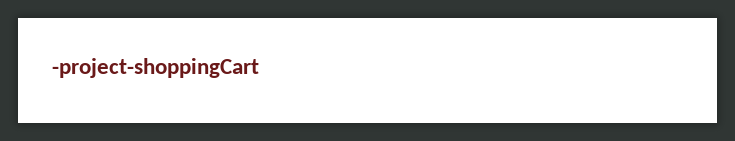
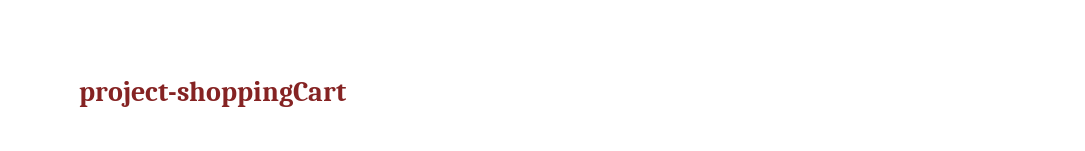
- -project-shoppingCart
+ project-shoppingCart

